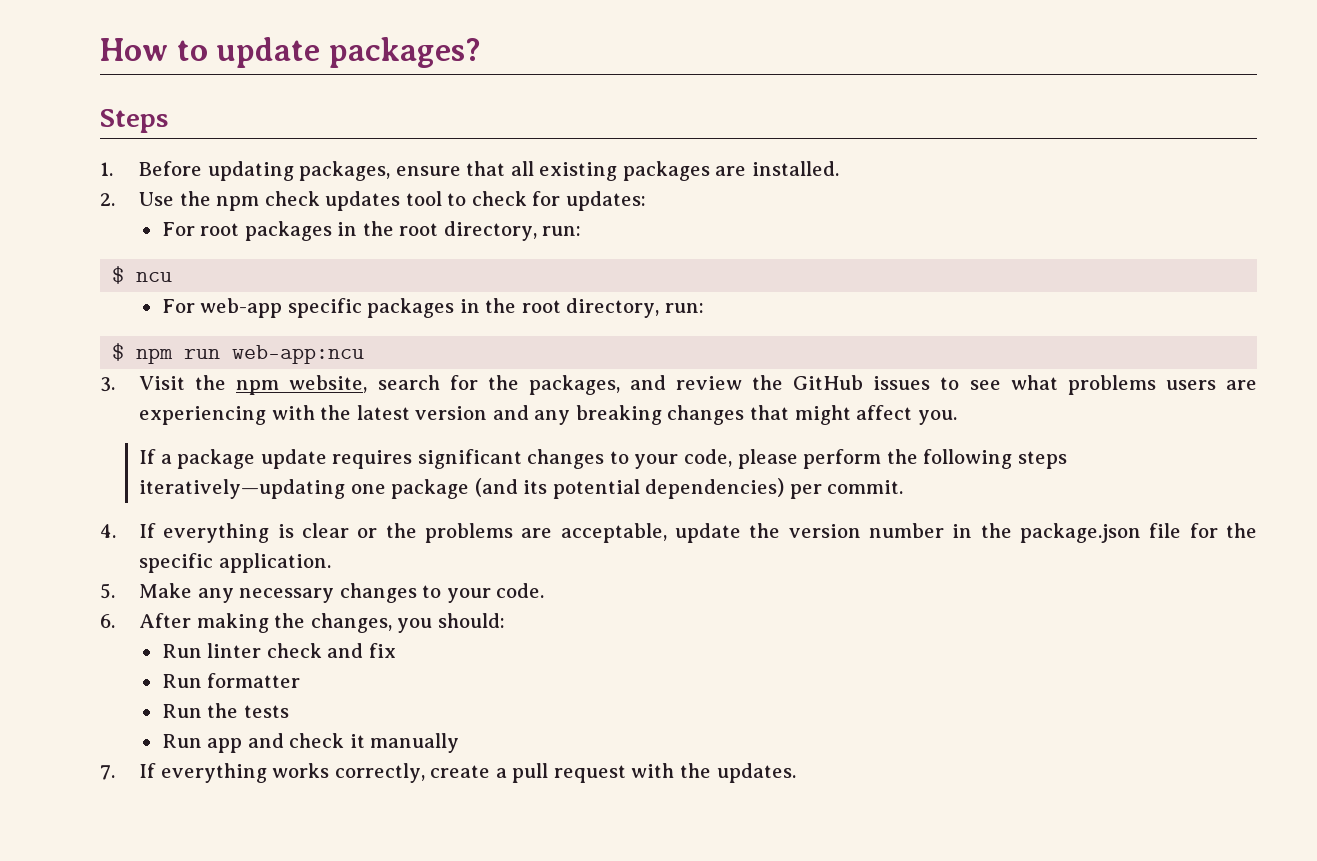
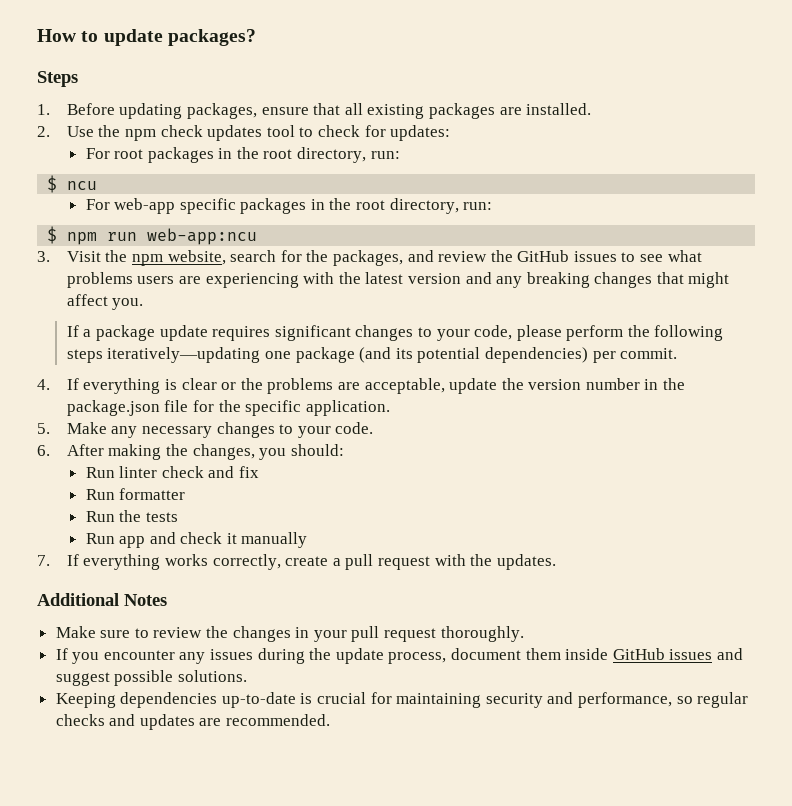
+ Additional Notes
+ Make sure to review the changes in your pull request thoroughly.
+ If you encounter any issues during the update process, document them inside GitHub issues and suggest possible solutions.
+ Keeping dependencies up-to-date is crucial for maintaining security and performance, so regular checks and updates are recommended.

